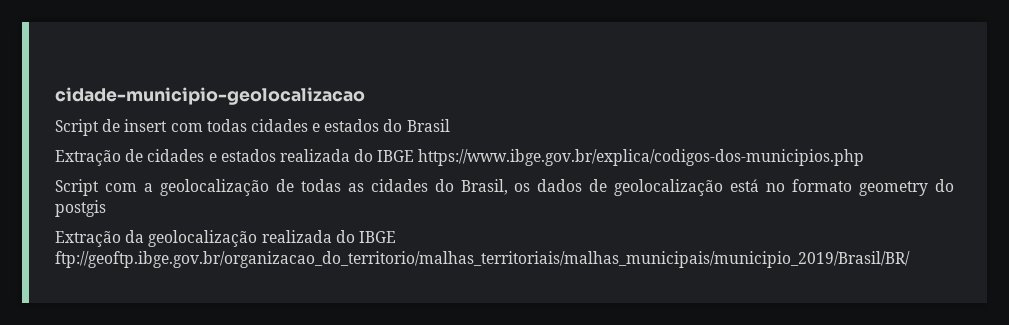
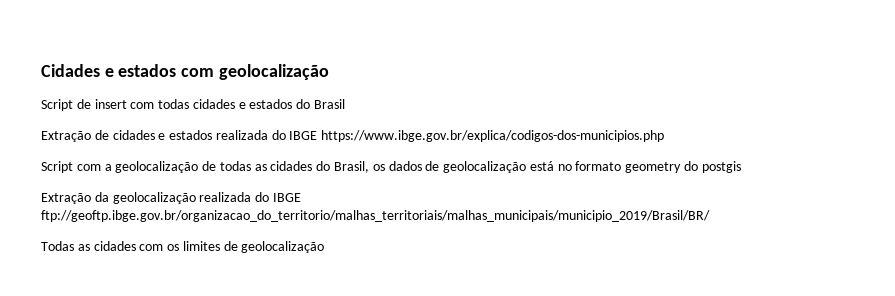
- cidade-municipio-geolocalizacao
+ Cidades e estados com geolocalização
+ Todas as cidades com os limites de geolocalização

